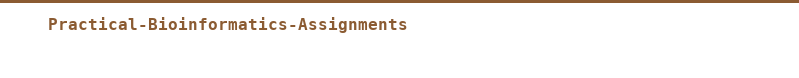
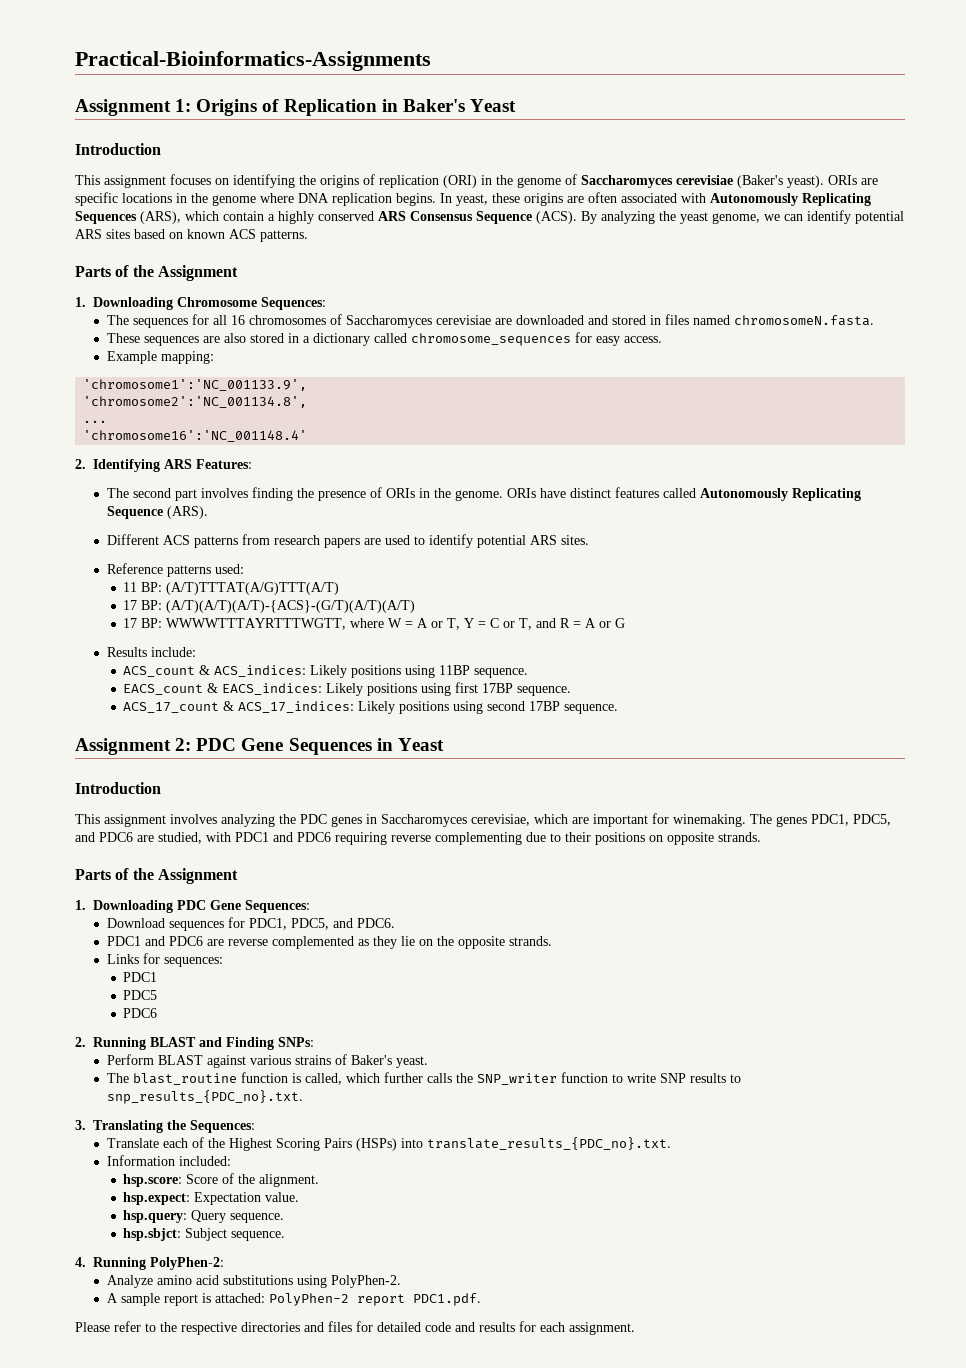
+ Assignment 1: Origins of Replication in Baker's Yeast
+ Introduction
+ This assignment focuses on identifying the origins of replication (ORI) in the genome of Saccharomyces cerevisiae (Baker's yeast). ORIs are specific locations in the genome where DNA replication begins. In yeast, these origins are often associated with Autonomously Replicating Sequences (ARS), which contain a highly conserved ARS Consensus Sequence (ACS). By analyzing the yeast genome, we can identify potential ARS sites based on known ACS patterns.
+ Parts of the Assignment
+ 1. Downloading Chromosome Sequences:
+ The sequences for all 16 chromosomes of Saccharomyces cerevisiae are downloaded and stored in files named chromosomeN.fasta.
+ These sequences are also stored in a dictionary called chromosome_sequences for easy access.
+ Example mapping:
+ 'chromosome1':'NC_001133.9',
+ 'chromosome2':'NC_001134.8',
+ ...
+ 'chromosome16':'NC_001148.4'
+ 2. Identifying ARS Features:
+ The second part involves finding the presence of ORIs in the genome. ORIs have distinct features called Autonomously Replicating Sequence (ARS).
+ Different ACS patterns from research papers are used to identify potential ARS sites.
+ Reference patterns used:
+ 11 BP: (A/T)TTTAT(A/G)TTT(A/T)
+ 17 BP: (A/T)(A/T)(A/T)-{ACS}-(G/T)(A/T)(A/T)
+ 17 BP: WWWWTTTAYRTTTWGTT, where W = A or T, Y = C or T, and R = A or G
+ Results include:
+ ACS_count & ACS_indices: Likely positions using 11BP sequence.
+ EACS_count & EACS_indices: Likely positions using first 17BP sequence.
+ ACS_17_count & ACS_17_indices: Likely positions using second 17BP sequence.
+ Assignment 2: PDC Gene Sequences in Yeast
+ Introduction
+ This assignment involves analyzing the PDC genes in Saccharomyces cerevisiae, which are important for winemaking. The genes PDC1, PDC5, and PDC6 are studied, with PDC1 and PDC6 requiring reverse complementing due to their positions on opposite strands.
+ Parts of the Assignment
+ 1. Downloading PDC Gene Sequences:
+ Download sequences for PDC1, PDC5, and PDC6.
+ PDC1 and PDC6 are reverse complemented as they lie on the opposite strands.
+ Links for sequences:
+ PDC1
+ PDC5
+ PDC6
+ 2. Running BLAST and Finding SNPs:
+ Perform BLAST against various strains of Baker's yeast.
+ The blast_routine function is called, which further calls the SNP_writer function to write SNP results to snp_results_{PDC_no}.txt.
+ 3. Translating the Sequences:
+ Translate each of the Highest Scoring Pairs (HSPs) into translate_results_{PDC_no}.txt.
+ Information included:
+ hsp.score: Score of the alignment.
+ hsp.expect: Expectation value.
+ hsp.query: Query sequence.
+ hsp.sbjct: Subject sequence.
+ 4. Running PolyPhen-2:
+ Analyze amino acid substitutions using PolyPhen-2.
+ A sample report is attached: PolyPhen-2 report PDC1.pdf.
+ Please refer to the respective directories and files for detailed code and results for each assignment.

